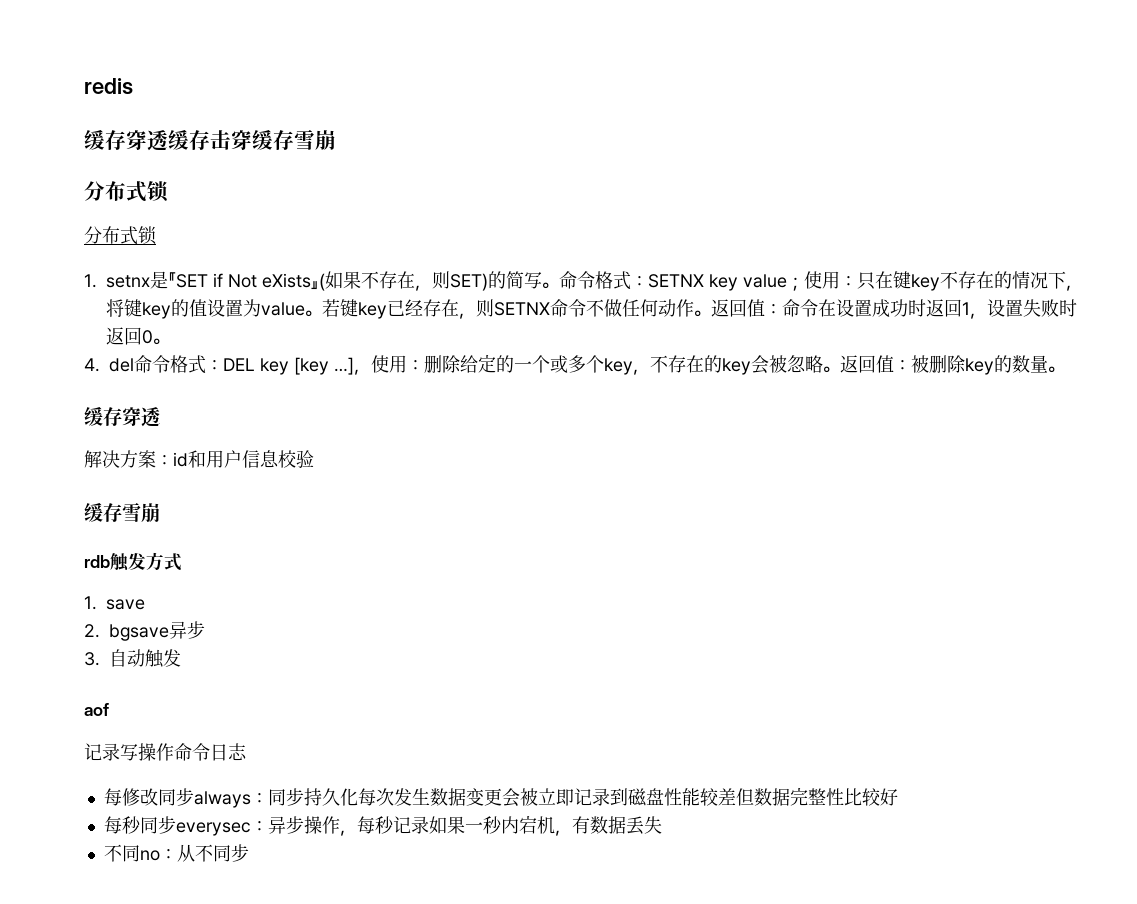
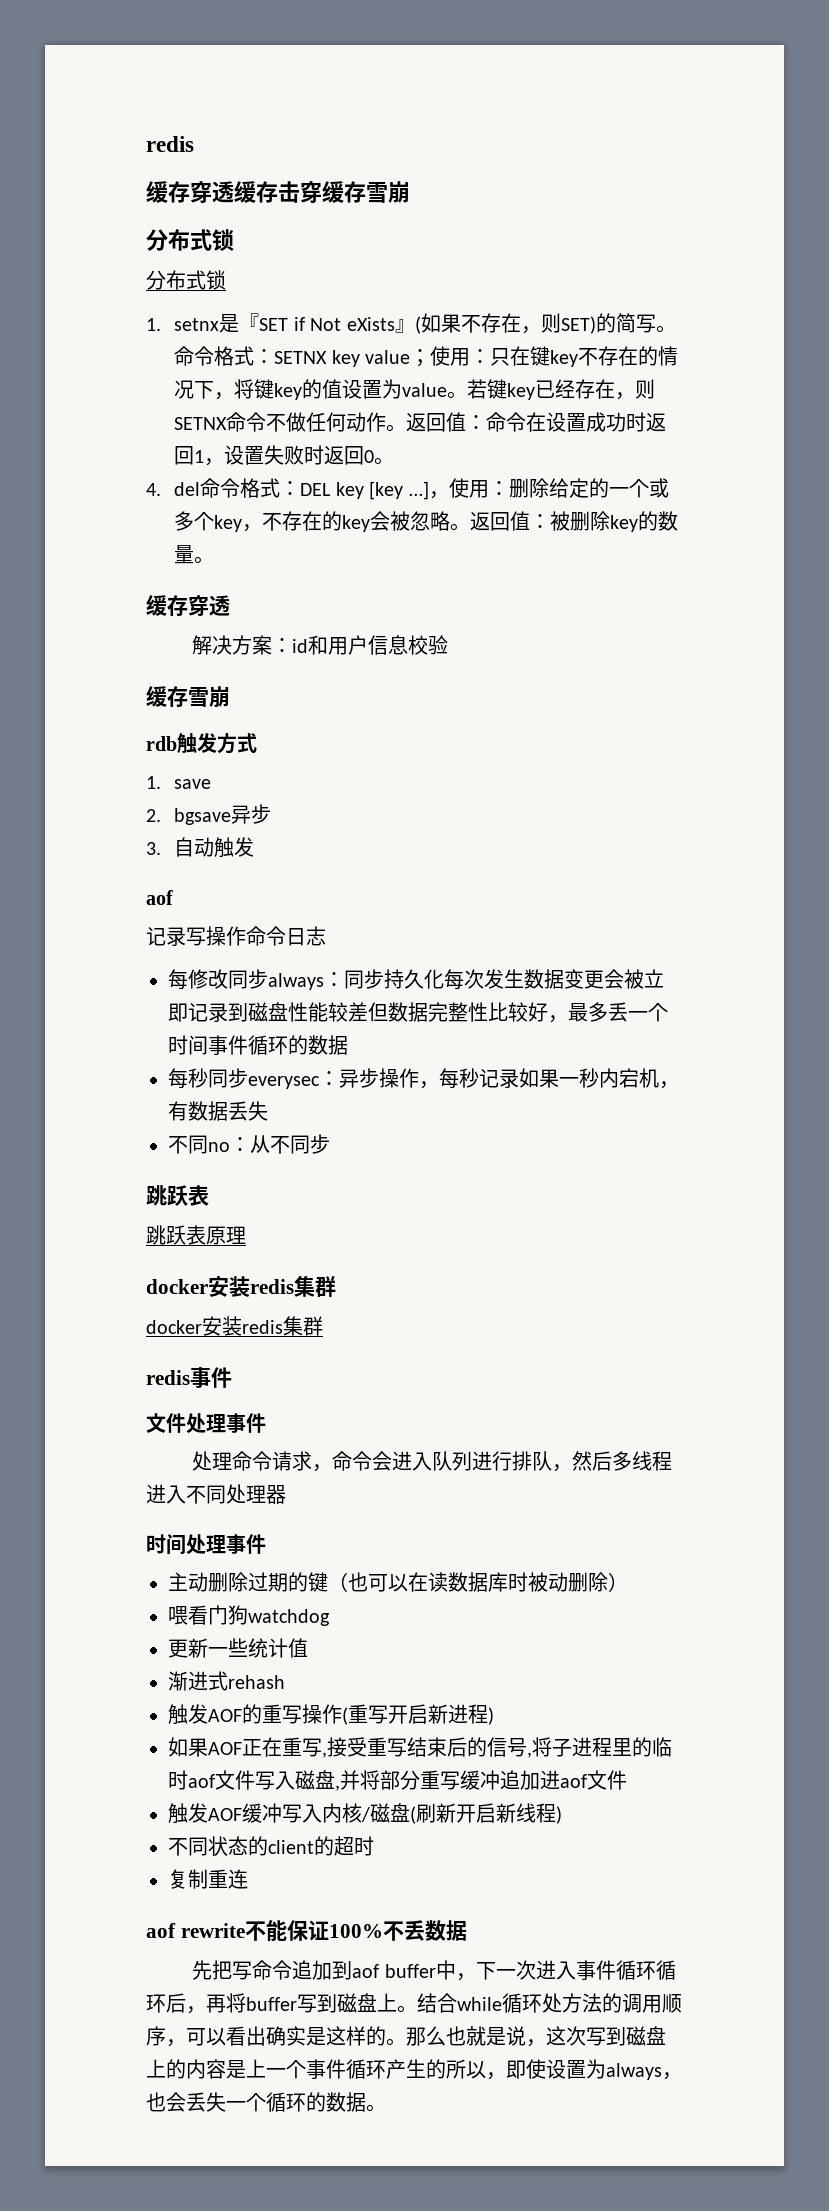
- 每修改同步always：同步持久化每次发生数据变更会被立即记录到磁盘性能较差但数据完整性比较好
+ 每修改同步always：同步持久化每次发生数据变更会被立即记录到磁盘性能较差但数据完整性比较好，最多丢一个时间事件循环的数据
  不同no：从不同步
+ 跳跃表
+ 跳跃表原理
+ docker安装redis集群
+ docker安装redis集群
+ redis事件
+ 文件处理事件
+ 处理命令请求，命令会进入队列进行排队，然后多线程进入不同处理器
+ 时间处理事件
+ 主动删除过期的键（也可以在读数据库时被动删除）
+ 喂看门狗watchdog
+ 更新一些统计值
+ 渐进式rehash
+ 触发AOF的重写操作(重写开启新进程)
+ 如果AOF正在重写,接受重写结束后的信号,将子进程里的临时aof文件写入磁盘,并将部分重写缓冲追加进aof文件
+ 触发AOF缓冲写入内核/磁盘(刷新开启新线程)
+ 不同状态的client的超时
+ 复制重连
+ aof rewrite不能保证100%不丢数据
+ 先把写命令追加到aof buffer中，下一次进入事件循环循环后，再将buffer写到磁盘上。结合while循环处方法的调用顺序，可以看出确实是这样的。那么也就是说，这次写到磁盘上的内容是上一个事件循环产生的所以，即使设置为always，也会丢失一个循环的数据。

